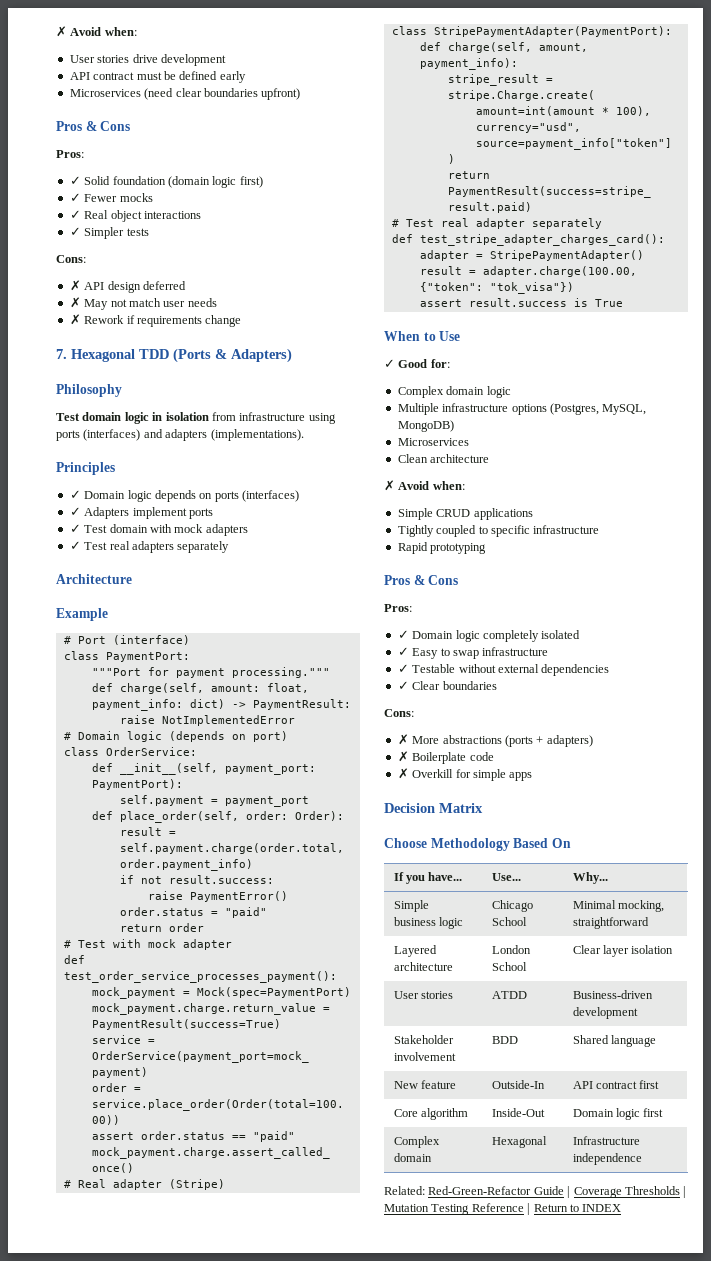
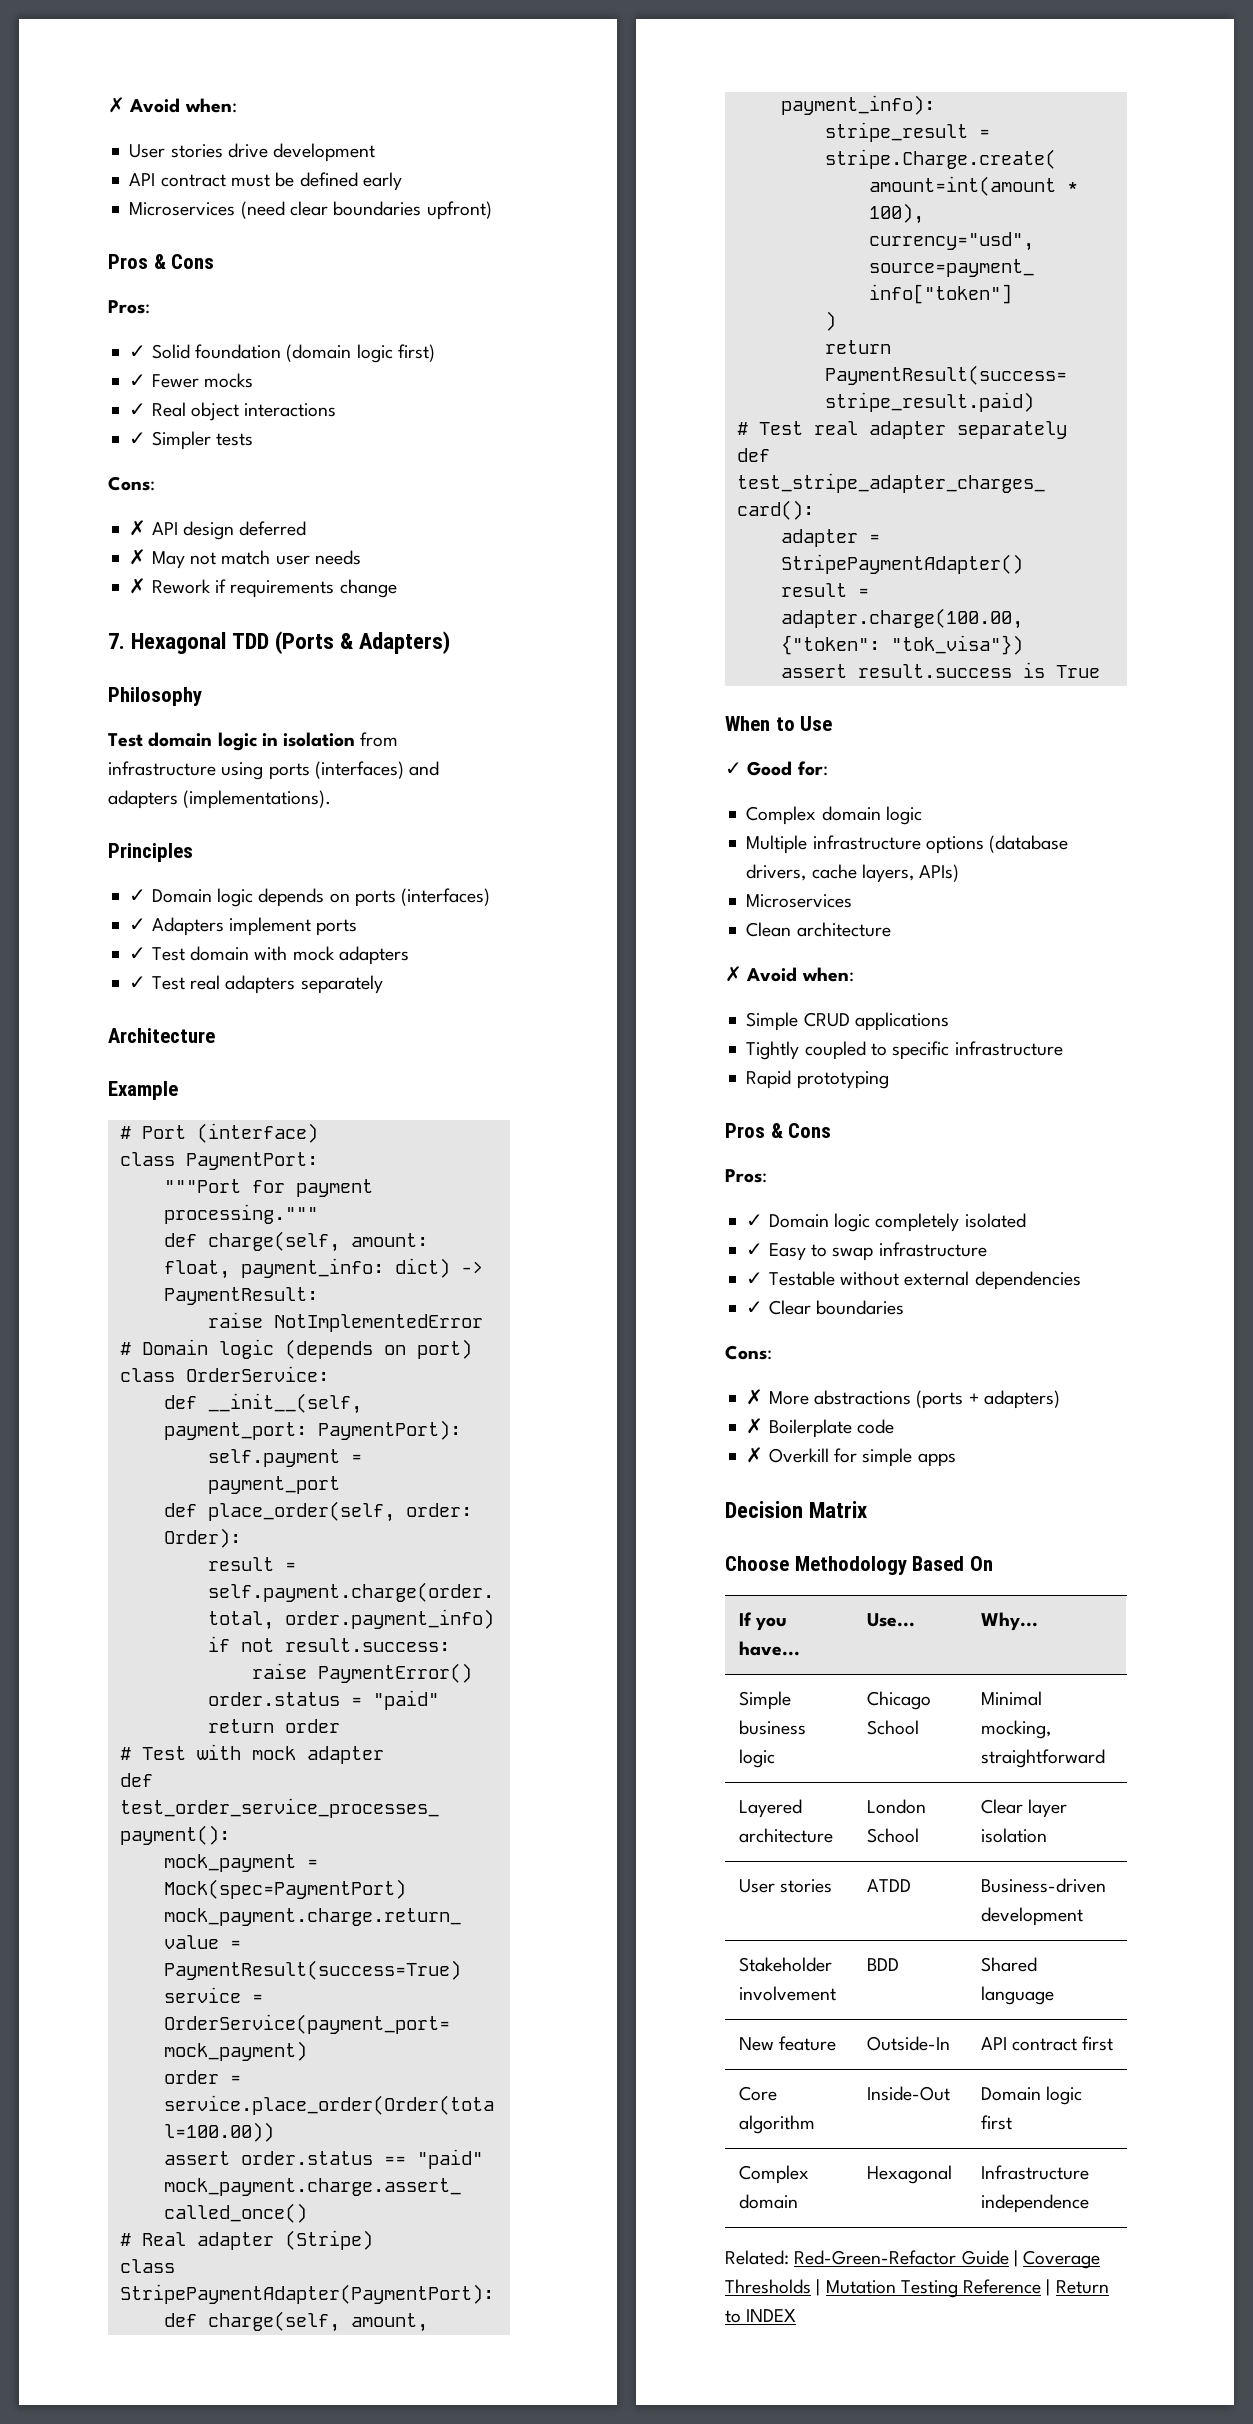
- Multiple infrastructure options (Postgres, MySQL, MongoDB)
+ Multiple infrastructure options (database drivers, cache layers, APIs)

